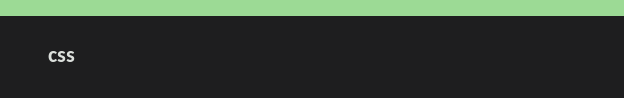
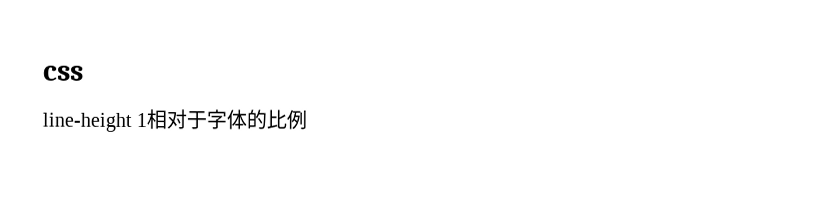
+ line-height 1相对于字体的比例

